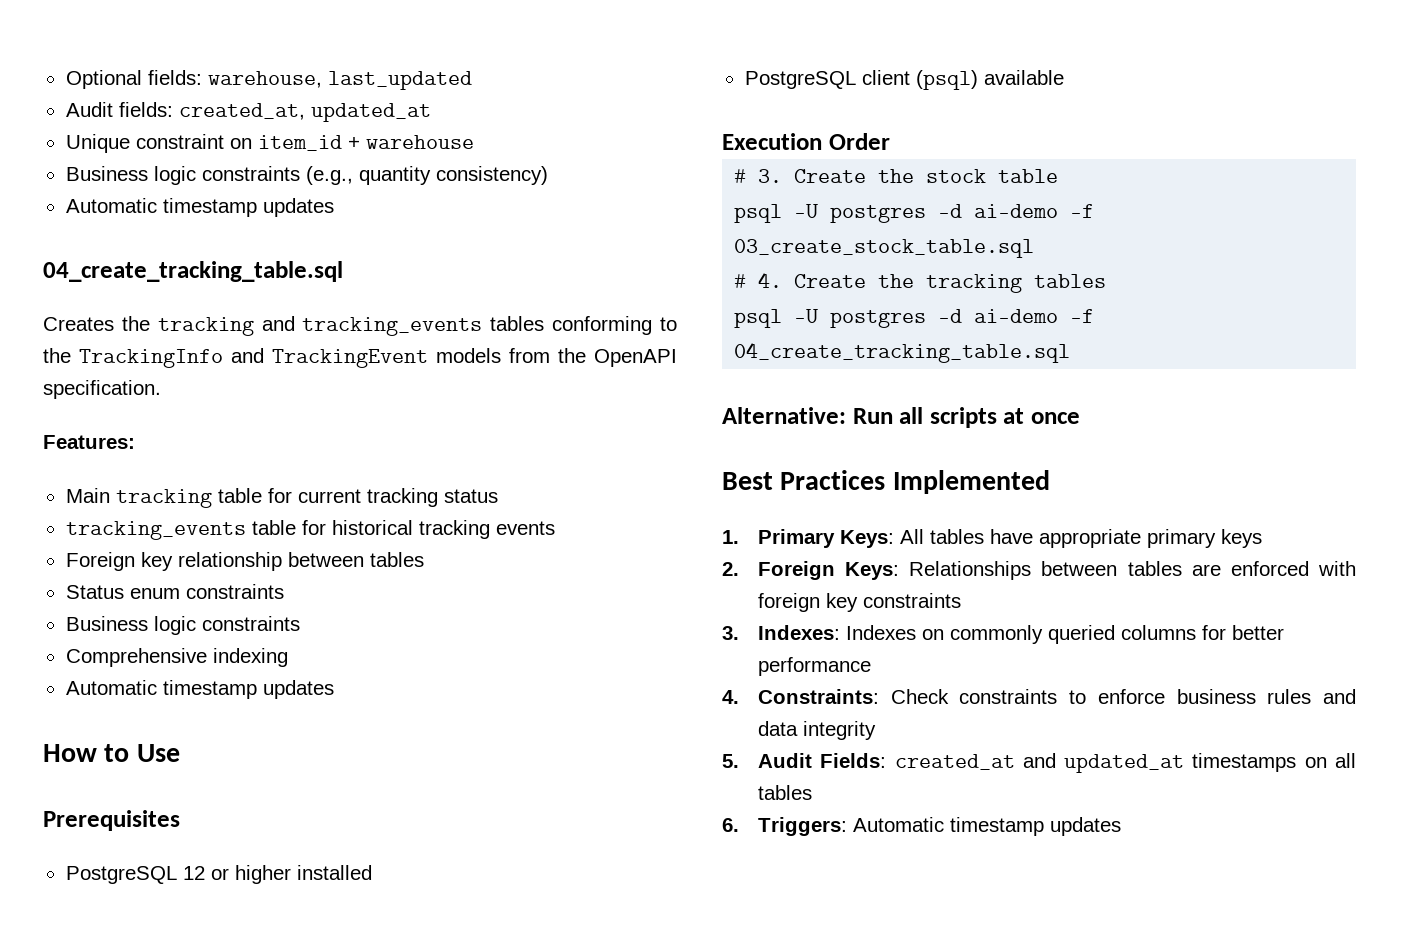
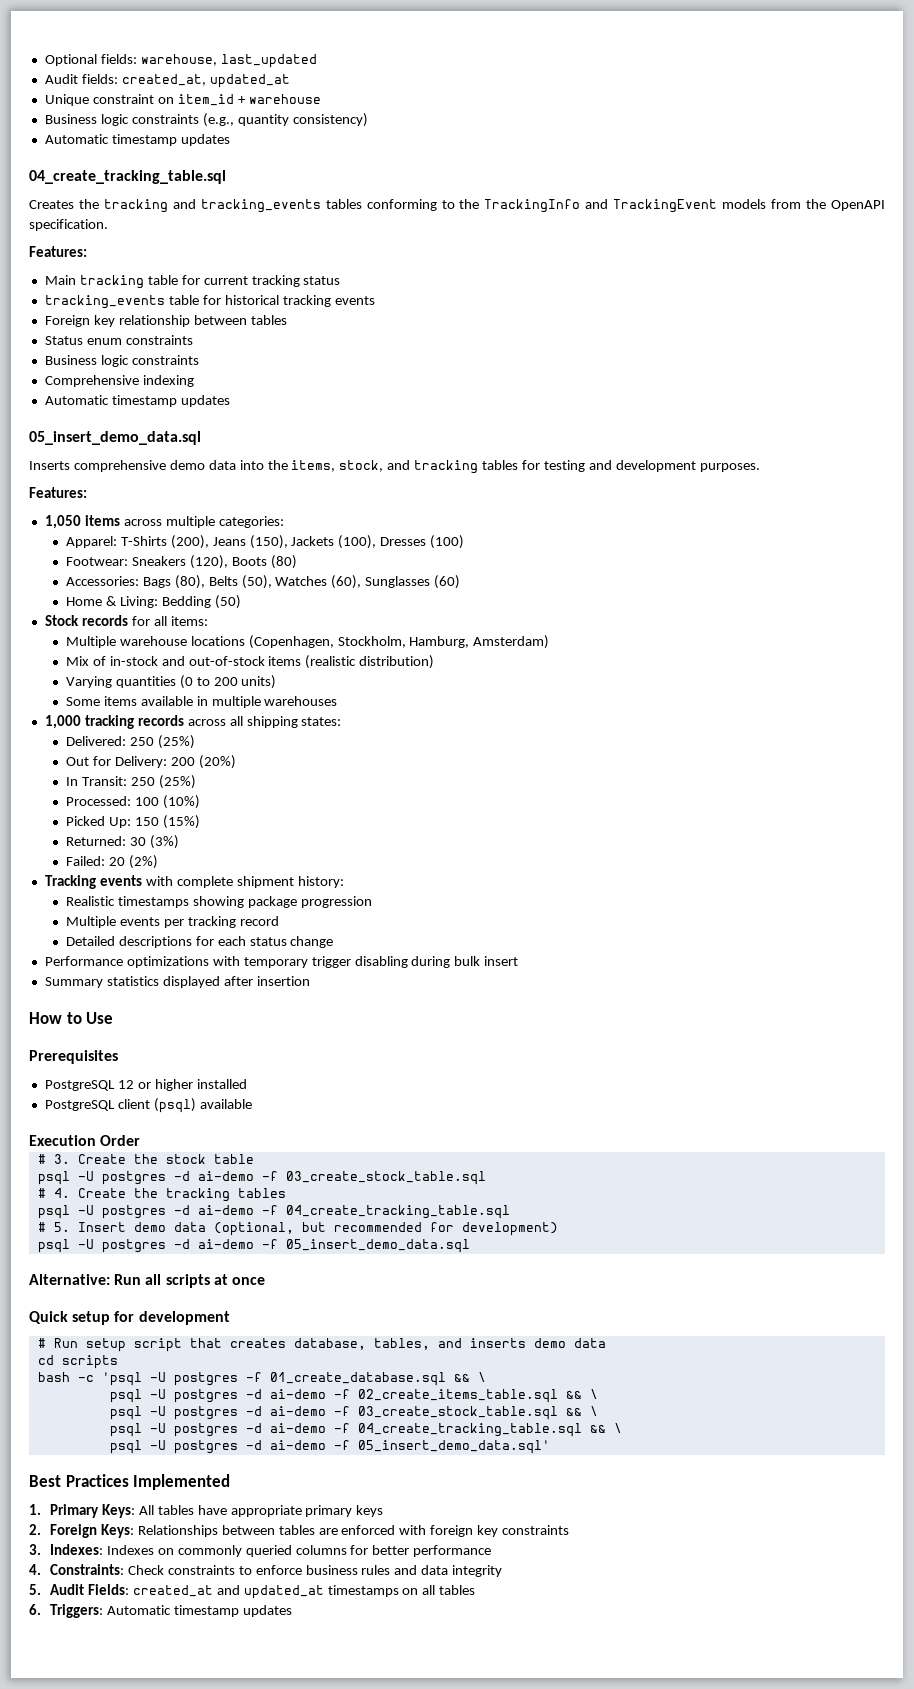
  Comprehensive indexing
  Automatic timestamp updates
+ 05_insert_demo_data.sql
+ Inserts comprehensive demo data into the items, stock, and tracking tables for testing and development purposes.
+ Features:
+ 1,050 items across multiple categories:
+ Apparel: T-Shirts (200), Jeans (150), Jackets (100), Dresses (100)
+ Footwear: Sneakers (120), Boots (80)
+ Accessories: Bags (80), Belts (50), Watches (60), Sunglasses (60)
+ Home & Living: Bedding (50)
+ Stock records for all items:
+ Multiple warehouse locations (Copenhagen, Stockholm, Hamburg, Amsterdam)
+ Mix of in-stock and out-of-stock items (realistic distribution)
+ Varying quantities (0 to 200 units)
+ Some items available in multiple warehouses
+ 1,000 tracking records across all shipping states:
+ Delivered: 250 (25%)
+ Out for Delivery: 200 (20%)
+ In Transit: 250 (25%)
+ Processed: 100 (10%)
+ Picked Up: 150 (15%)
+ Returned: 30 (3%)
+ Failed: 20 (2%)
+ Tracking events with complete shipment history:
+ Realistic timestamps showing package progression
+ Multiple events per tracking record
+ Detailed descriptions for each status change
+ Performance optimizations with temporary trigger disabling during bulk insert
+ Summary statistics displayed after insertion
+ # 5. Insert demo data (optional, but recommended for development)
+ psql -U postgres -d ai-demo -f 05_insert_demo_data.sql
+ Quick setup for development
+ # Run setup script that creates database, tables, and inserts demo data
+ cd scripts
+ bash -c 'psql -U postgres -f 01_create_database.sql && \
+ psql -U postgres -d ai-demo -f 02_create_items_table.sql && \
+ psql -U postgres -d ai-demo -f 03_create_stock_table.sql && \
+ psql -U postgres -d ai-demo -f 04_create_tracking_table.sql && \
+ psql -U postgres -d ai-demo -f 05_insert_demo_data.sql'

